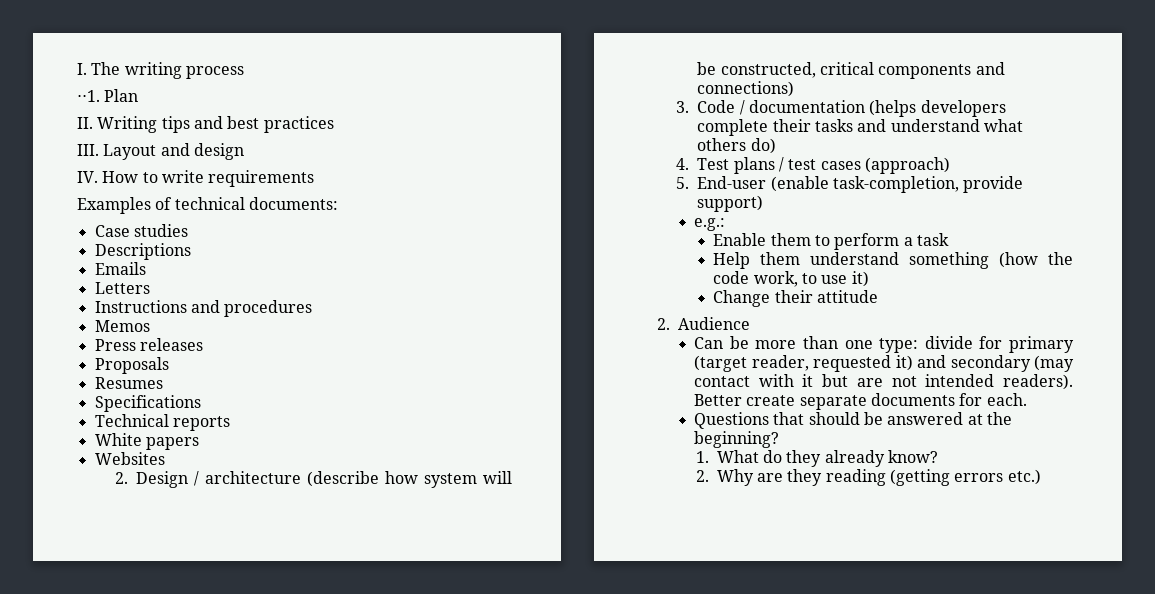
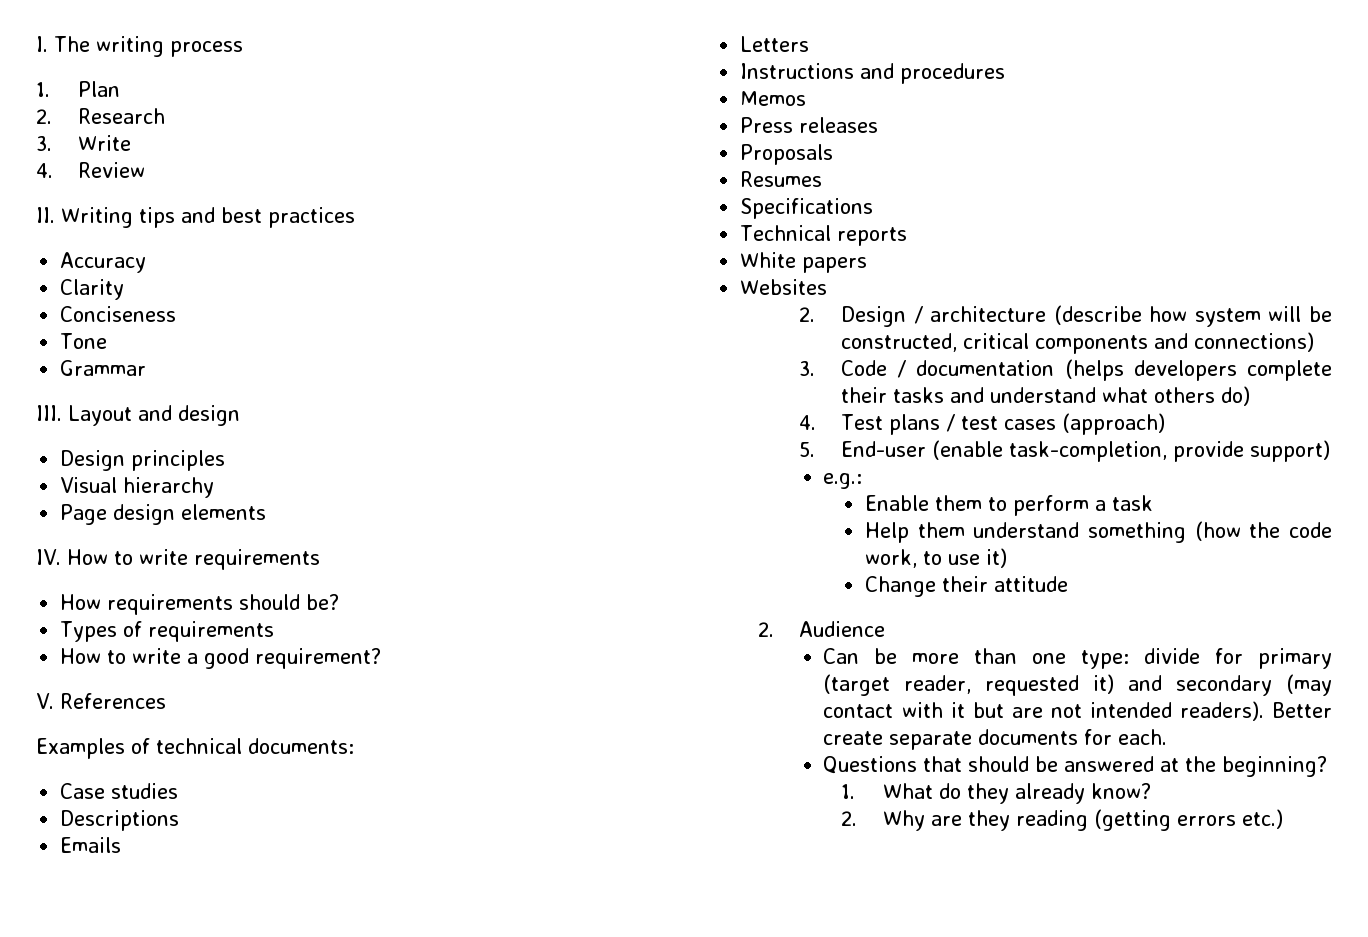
- ⋅⋅1. Plan
+ 1. Plan
+ 2. Research
+ 3. Write
+ 4. Review
+ Accuracy
+ Clarity
+ Conciseness
+ Tone
+ Grammar
+ Design principles
+ Visual hierarchy
+ Page design elements
+ How requirements should be?
+ Types of requirements
+ How to write a good requirement?
+ V. References

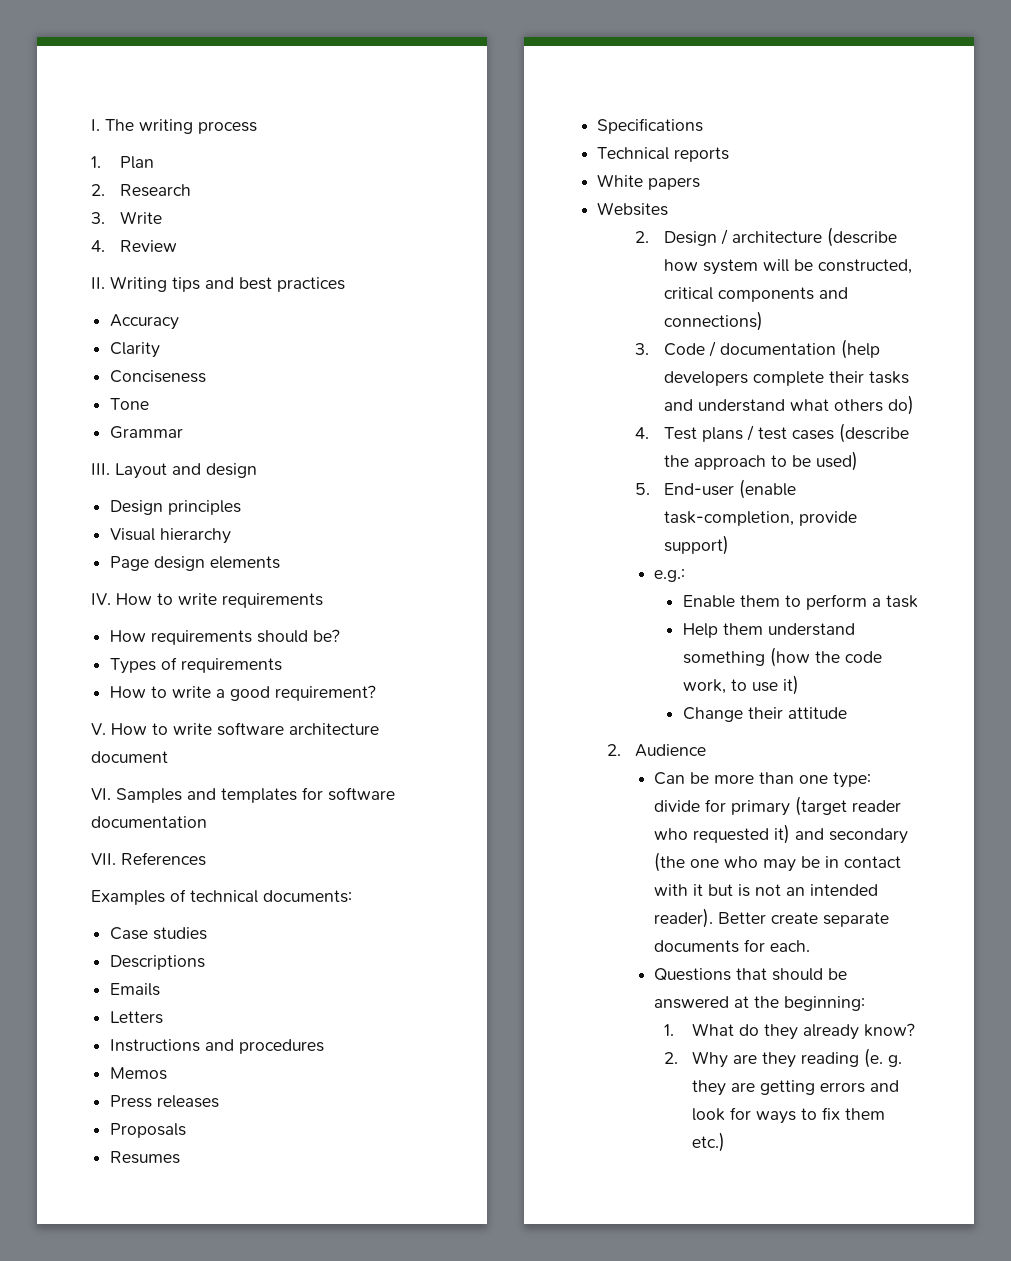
- V. References
+ V. How to write software architecture document
+ VI. Samples and templates for software documentation
+ VII. References
- 3. Code / documentation (helps developers complete their tasks and understand what others do)
+ 3. Code / documentation (help developers complete their tasks and understand what others do)
- 4. Test plans / test cases (approach)
+ 4. Test plans / test cases (describe the approach to be used)
- Can be more than one type: divide for primary (target reader, requested it) and secondary (may contact with it but are not intended readers).
+ Can be more than one type: divide for primary (target reader who requested it) and secondary (the one who may be in contact with it but is not an intended reader).
- Questions that should be answered at the beginning?
+ Questions that should be answered at the beginning:
- 2. Why are they reading (getting errors etc.)
+ 2. Why are they reading (e. g. they are getting errors and look for ways to fix them etc.)

